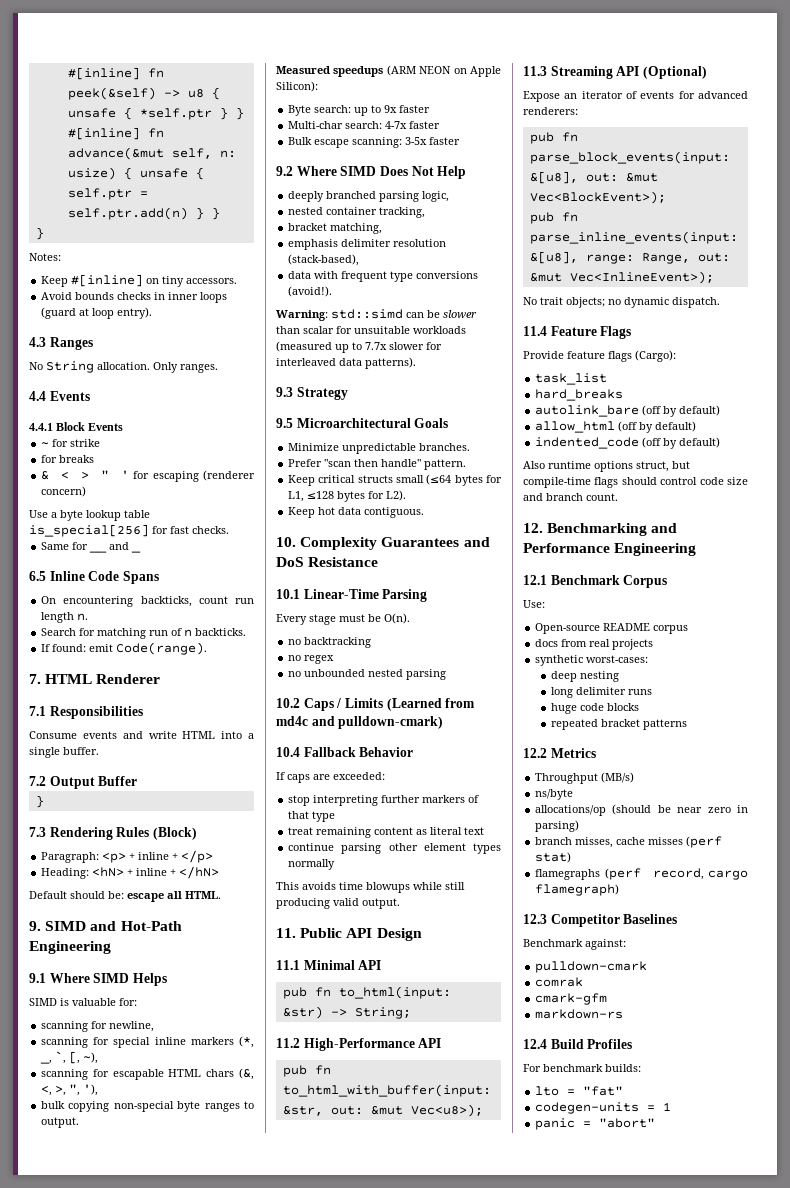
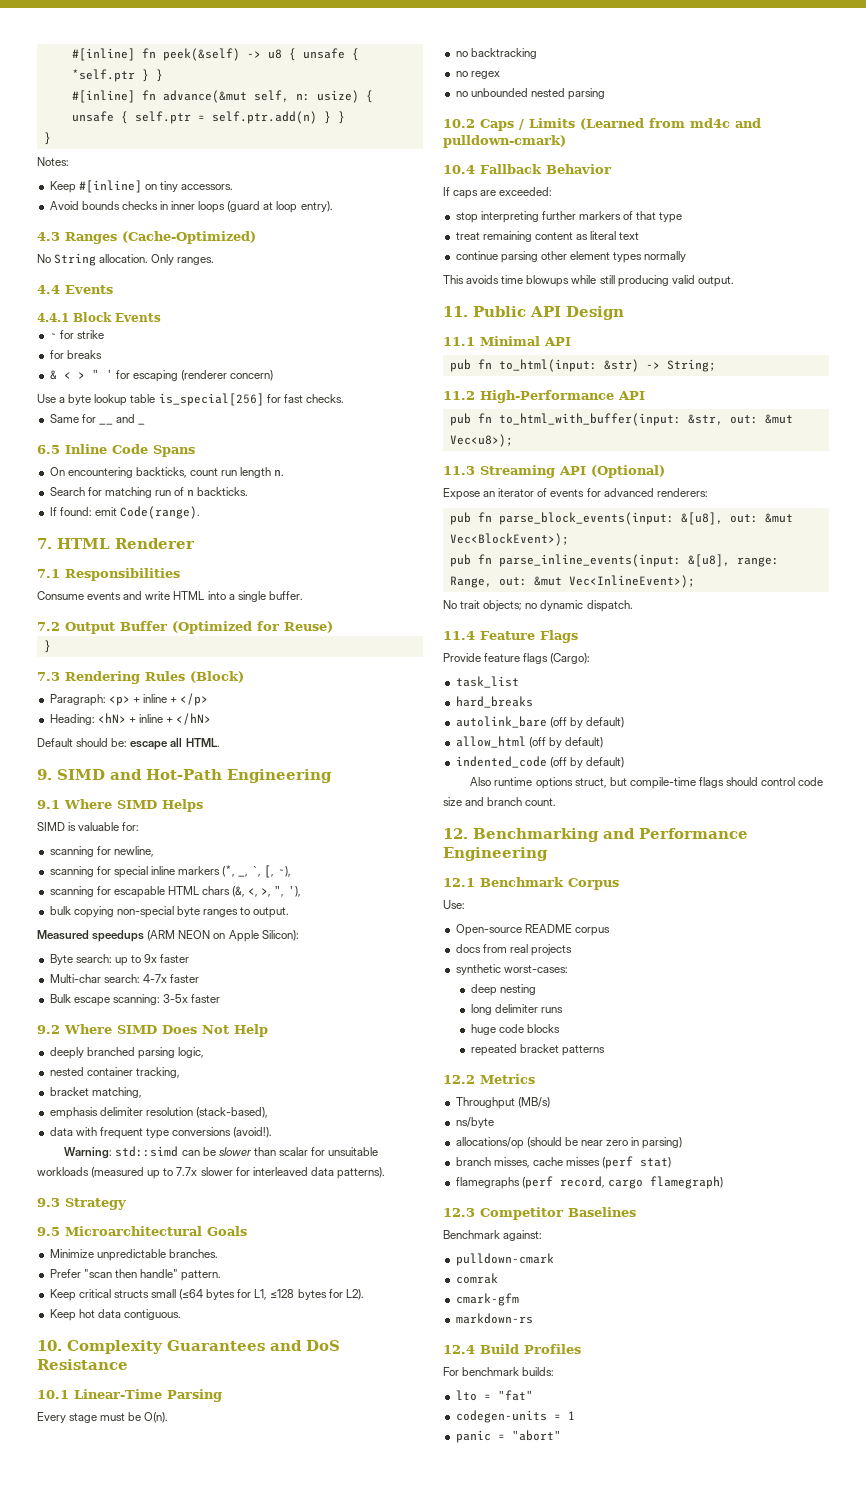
- 4.3 Ranges
+ 4.3 Ranges (Cache-Optimized)
- 7.2 Output Buffer
+ 7.2 Output Buffer (Optimized for Reuse)

